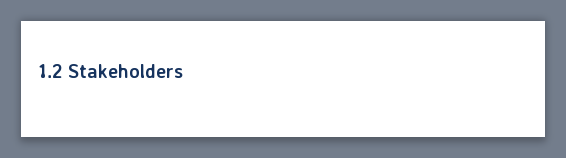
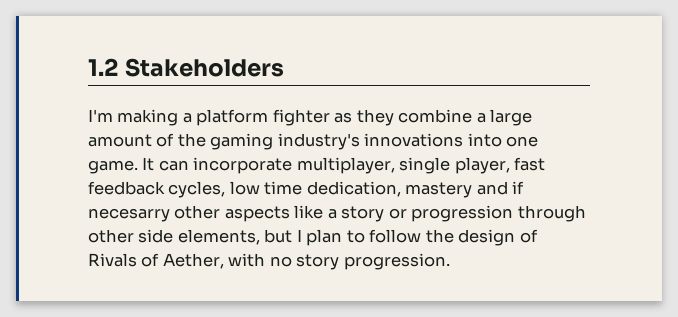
+ I'm making a platform fighter as they combine a large amount of the gaming industry's innovations into one game. It can incorporate multiplayer, single player, fast feedback cycles, low time dedication, mastery and if necesarry other aspects like a story or progression through other side elements, but I plan to follow the design of Rivals of Aether, with no story progression.

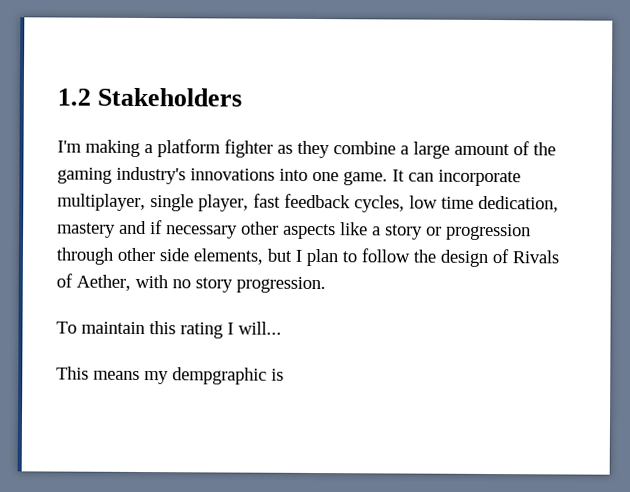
- It can incorporate multiplayer, single player, fast feedback cycles, low time dedication, mastery and if necesarry other aspects like a story or progression through other side elements, but I plan to follow the design of Rivals of Aether, with no story progression.
+ It can incorporate multiplayer, single player, fast feedback cycles, low time dedication, mastery and if necessary other aspects like a story or progression through other side elements, but I plan to follow the design of Rivals of Aether, with no story progression.
+ To maintain this rating I will...
+ This means my dempgraphic is

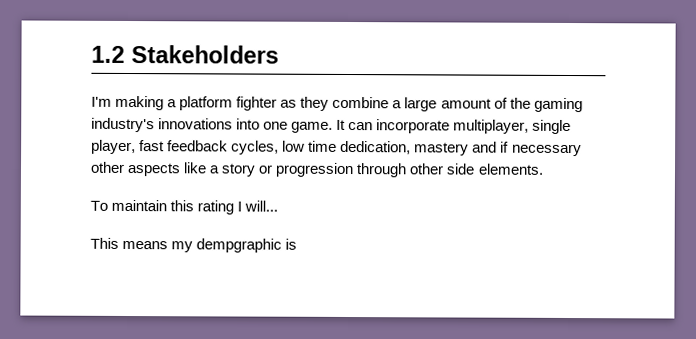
- It can incorporate multiplayer, single player, fast feedback cycles, low time dedication, mastery and if necessary other aspects like a story or progression through other side elements, but I plan to follow the design of Rivals of Aether, with no story progression.
+ It can incorporate multiplayer, single player, fast feedback cycles, low time dedication, mastery and if necessary other aspects like a story or progression through other side elements.

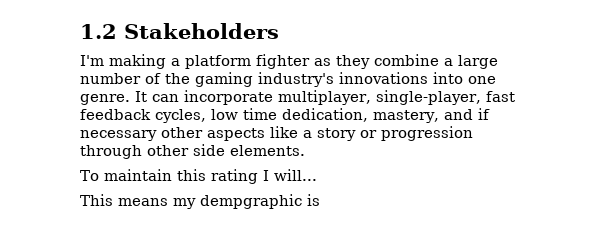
- I'm making a platform fighter as they combine a large amount of the gaming industry's innovations into one game.
+ I'm making a platform fighter as they combine a large number of the gaming industry's innovations into one genre.
- It can incorporate multiplayer, single player, fast feedback cycles, low time dedication, mastery and if necessary other aspects like a story or progression through other side elements.
+ It can incorporate multiplayer, single-player, fast feedback cycles, low time dedication, mastery, and if necessary other aspects like a story or progression through other side elements.

